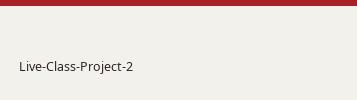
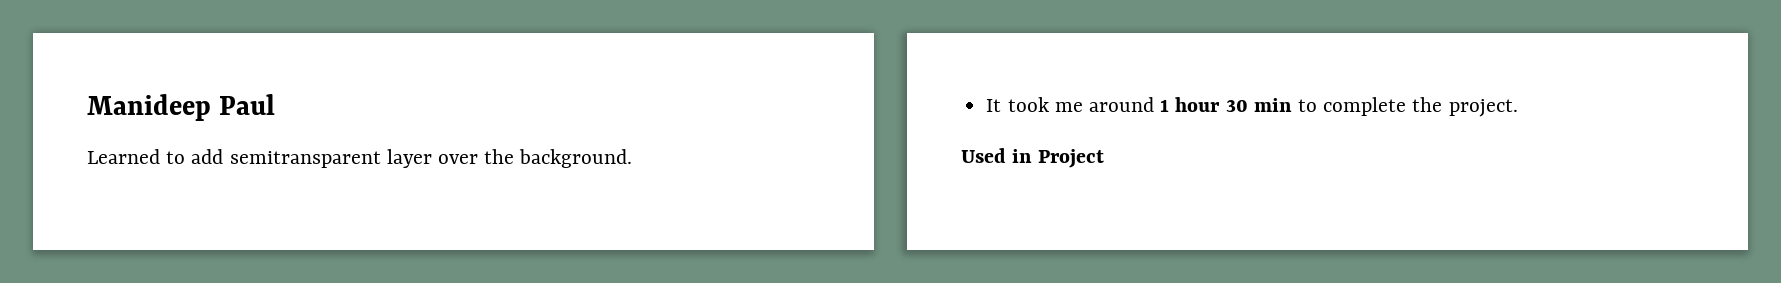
- Live-Class-Project-2
+ Manideep Paul
+ Learned to add semitransparent layer over the background.
+ It took me around 1 hour 30 min to complete the project.
+ Used in Project

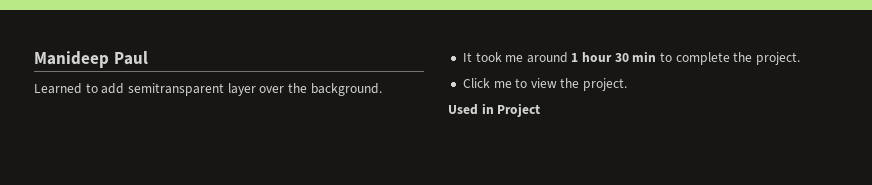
+ Click me to view the project.

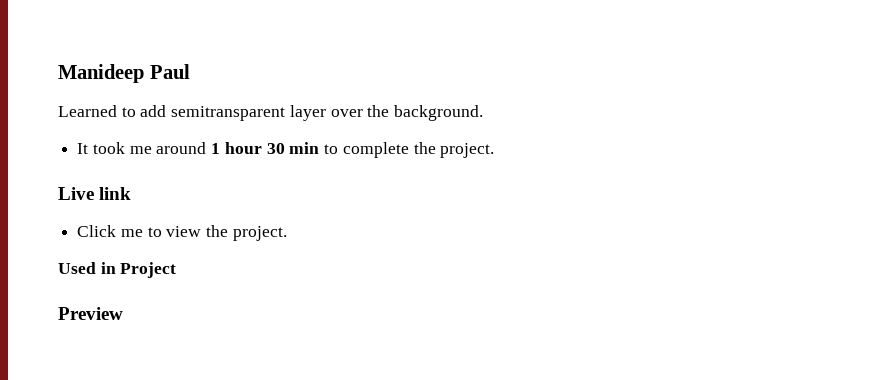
+ Live link
+ Preview

